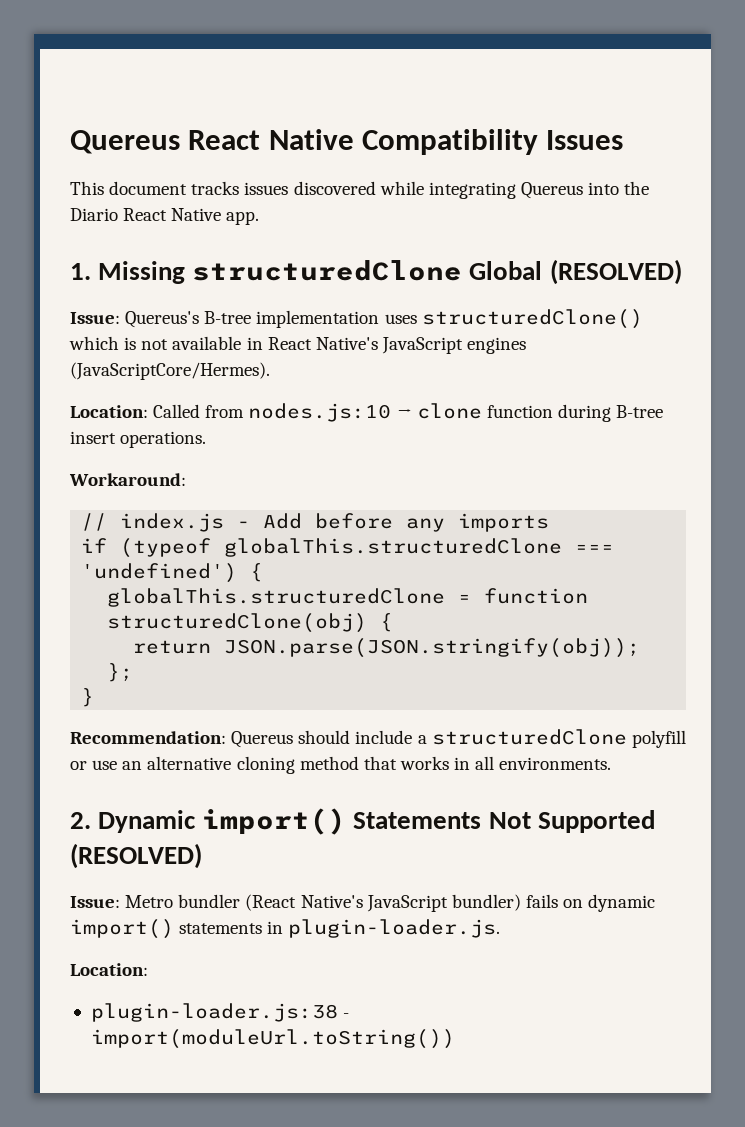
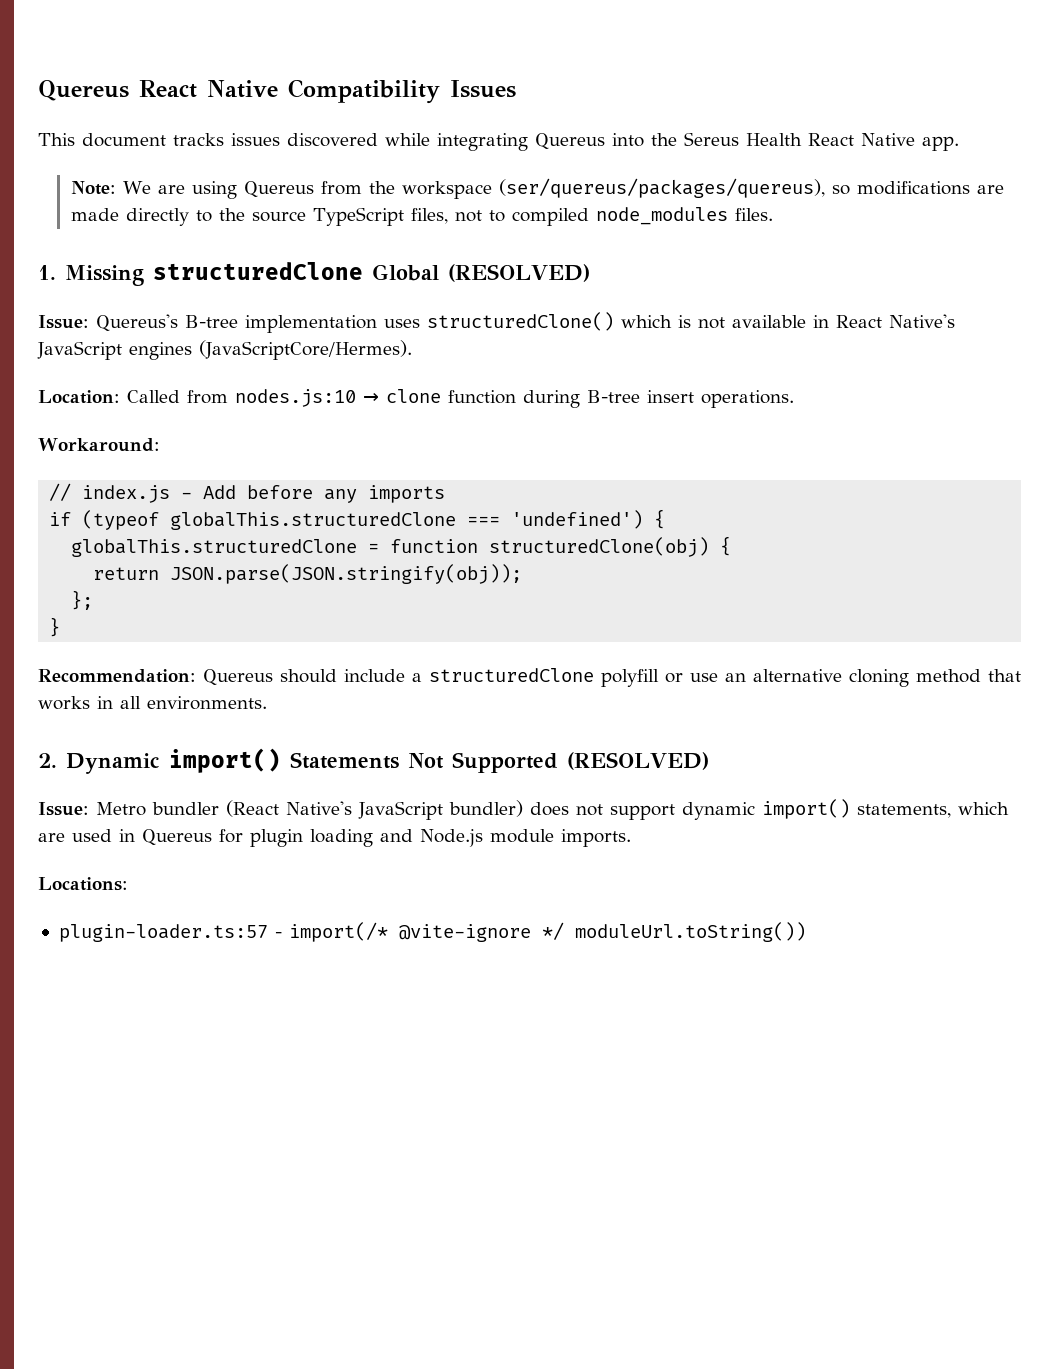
- This document tracks issues discovered while integrating Quereus into the Diario React Native app.
+ This document tracks issues discovered while integrating Quereus into the Sereus Health React Native app.
+ Note: We are using Quereus from the workspace (ser/quereus/packages/quereus), so modifications are made directly to the source TypeScript files, not to compiled node_modules files.
- Issue: Metro bundler (React Native's JavaScript bundler) fails on dynamic import() statements in plugin-loader.js.
- Location:
- plugin-loader.js:38 - import(moduleUrl.toString())
+ Issue: Metro bundler (React Native's JavaScript bundler) does not support dynamic import() statements, which are used in Quereus for plugin loading and Node.js module imports.
+ Locations:
+ plugin-loader.ts:57 - import(/* @vite-ignore */ moduleUrl.toString())

